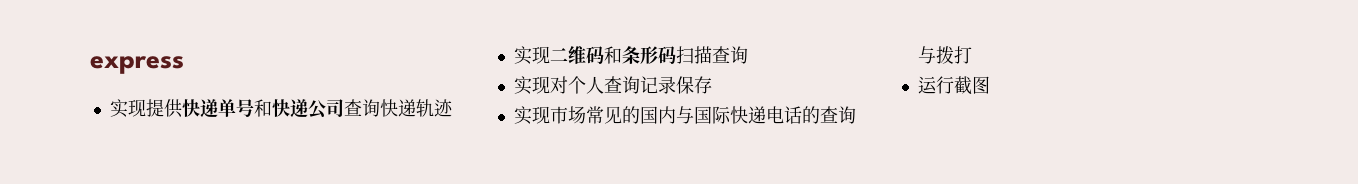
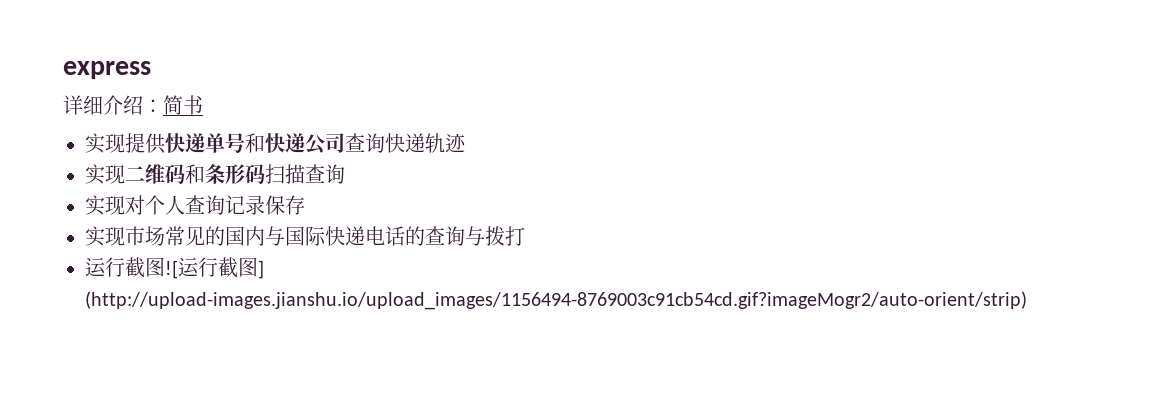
+ 详细介绍：简书
- 运行截图
+ 运行截图![运行截图] (http://upload-images.jianshu.io/upload_images/1156494-8769003c91cb54cd.gif?imageMogr2/auto-orient/strip)

